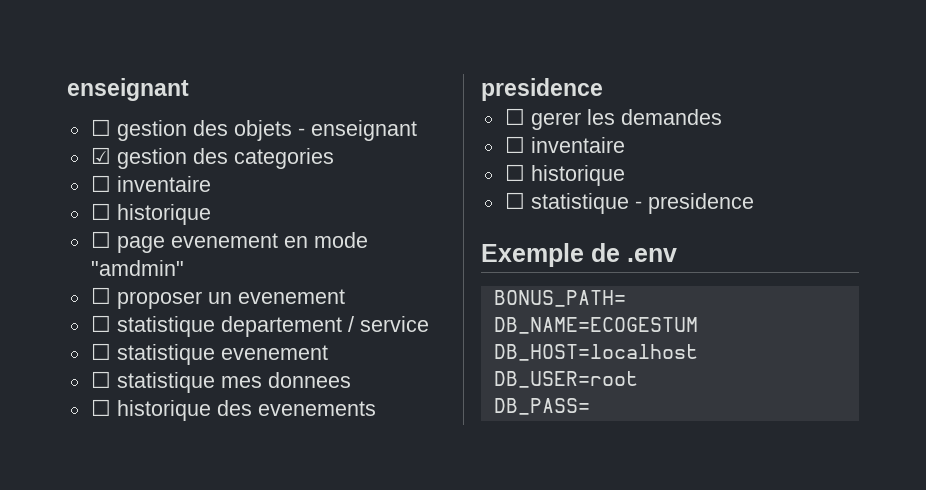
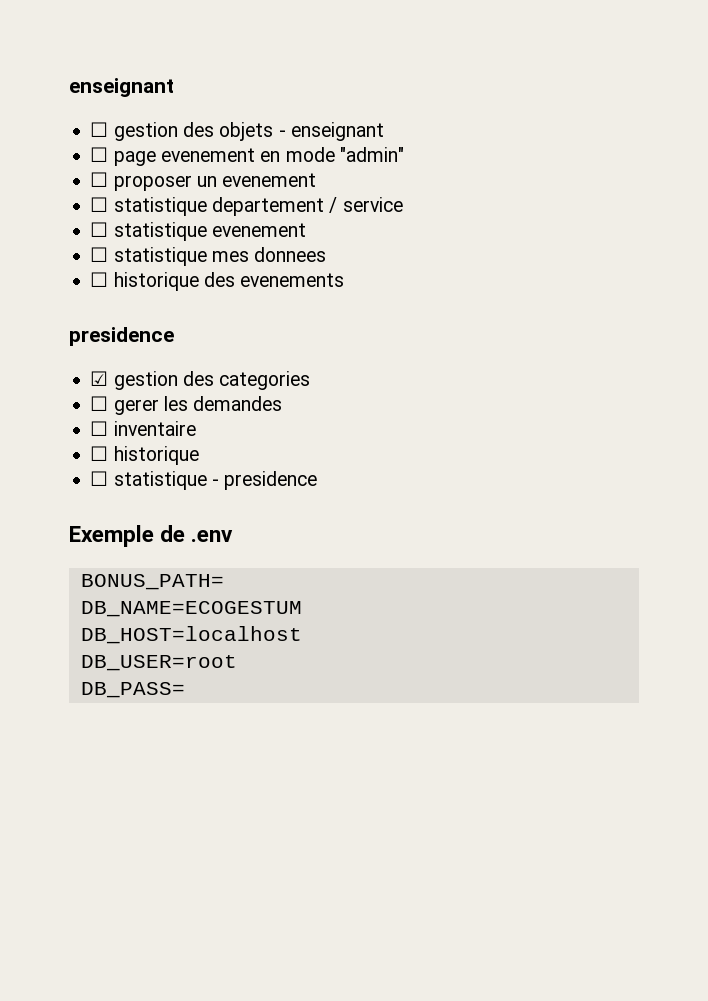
- ☑ gestion des categories
- ☐ inventaire
- ☐ historique
- ☐ page evenement en mode "amdmin"
+ ☐ page evenement en mode "admin"
+ ☑ gestion des categories

